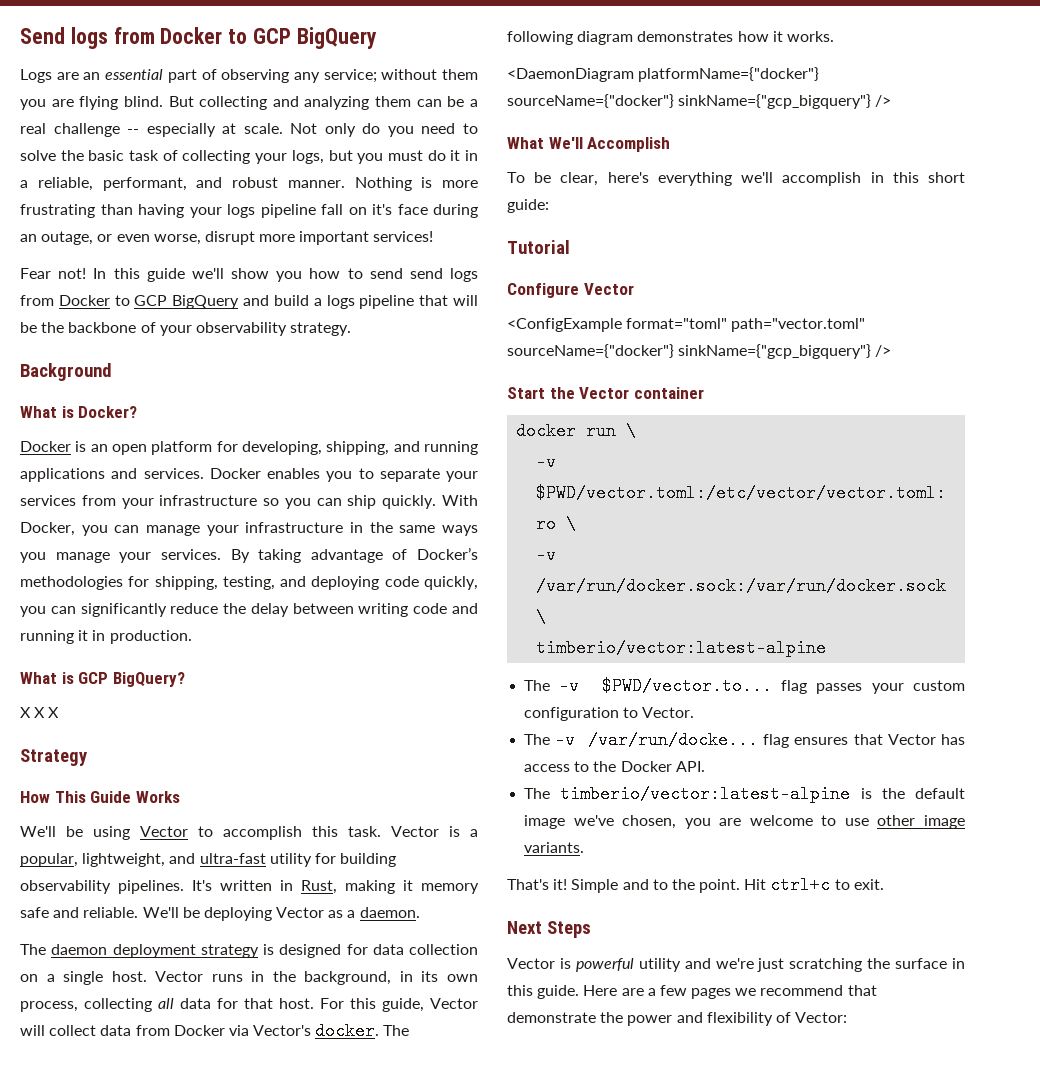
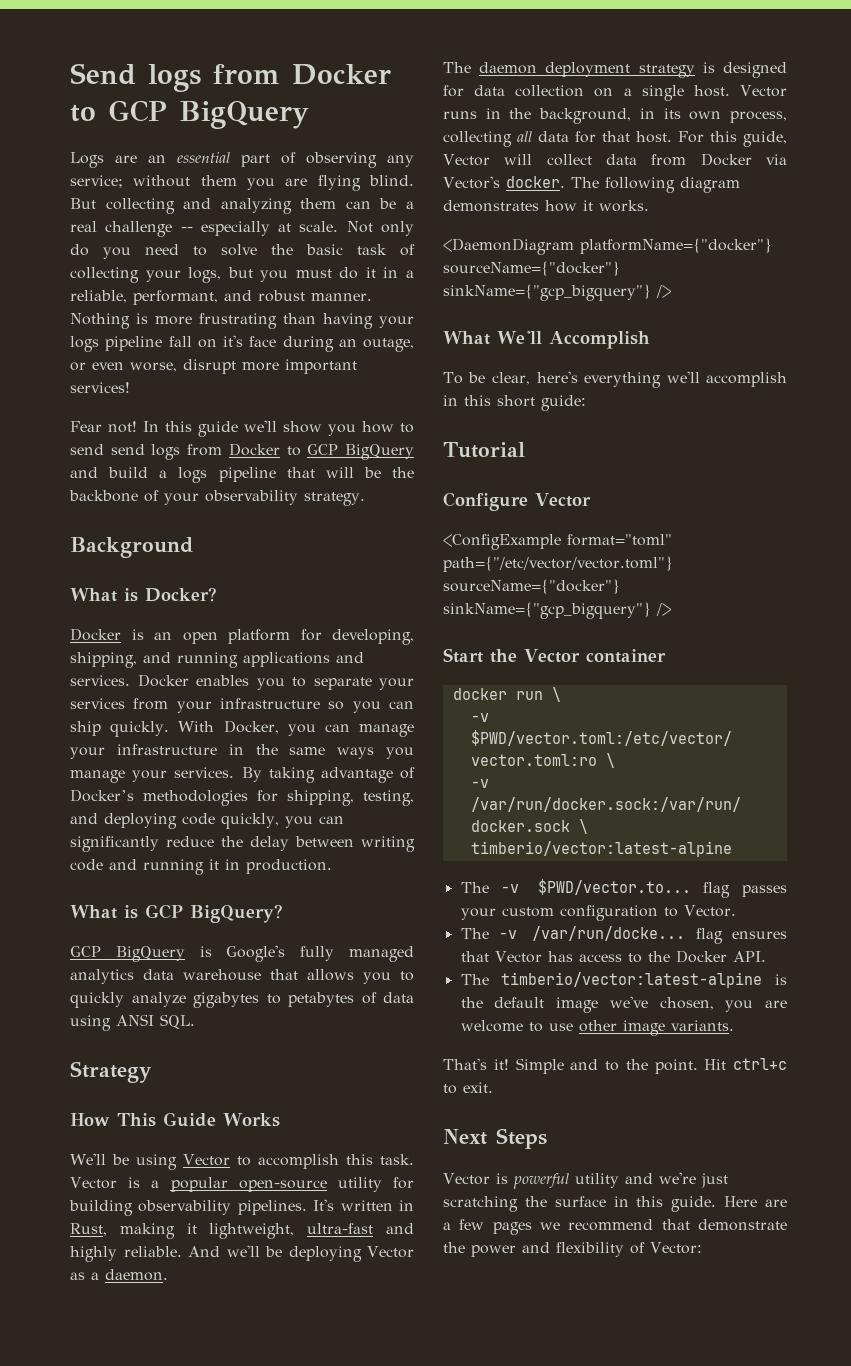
- X X X
+ GCP BigQuery is Google's fully managed analytics data warehouse that allows you to quickly analyze gigabytes to petabytes of data using ANSI SQL.
- Vector is a popular, lightweight, and ultra-fast utility for building observability pipelines.
+ Vector is a popular open-source utility for building observability pipelines.
- It's written in Rust, making it memory safe and reliable. We'll be deploying Vector as a daemon.
+ It's written in Rust, making it lightweight, ultra-fast and highly reliable. And we'll be deploying Vector as a daemon.
- <ConfigExample format="toml" path="vector.toml" sourceName={"docker"} sinkName={"gcp_bigquery"} />
+ <ConfigExample format="toml" path={"/etc/vector/vector.toml"} sourceName={"docker"} sinkName={"gcp_bigquery"} />

